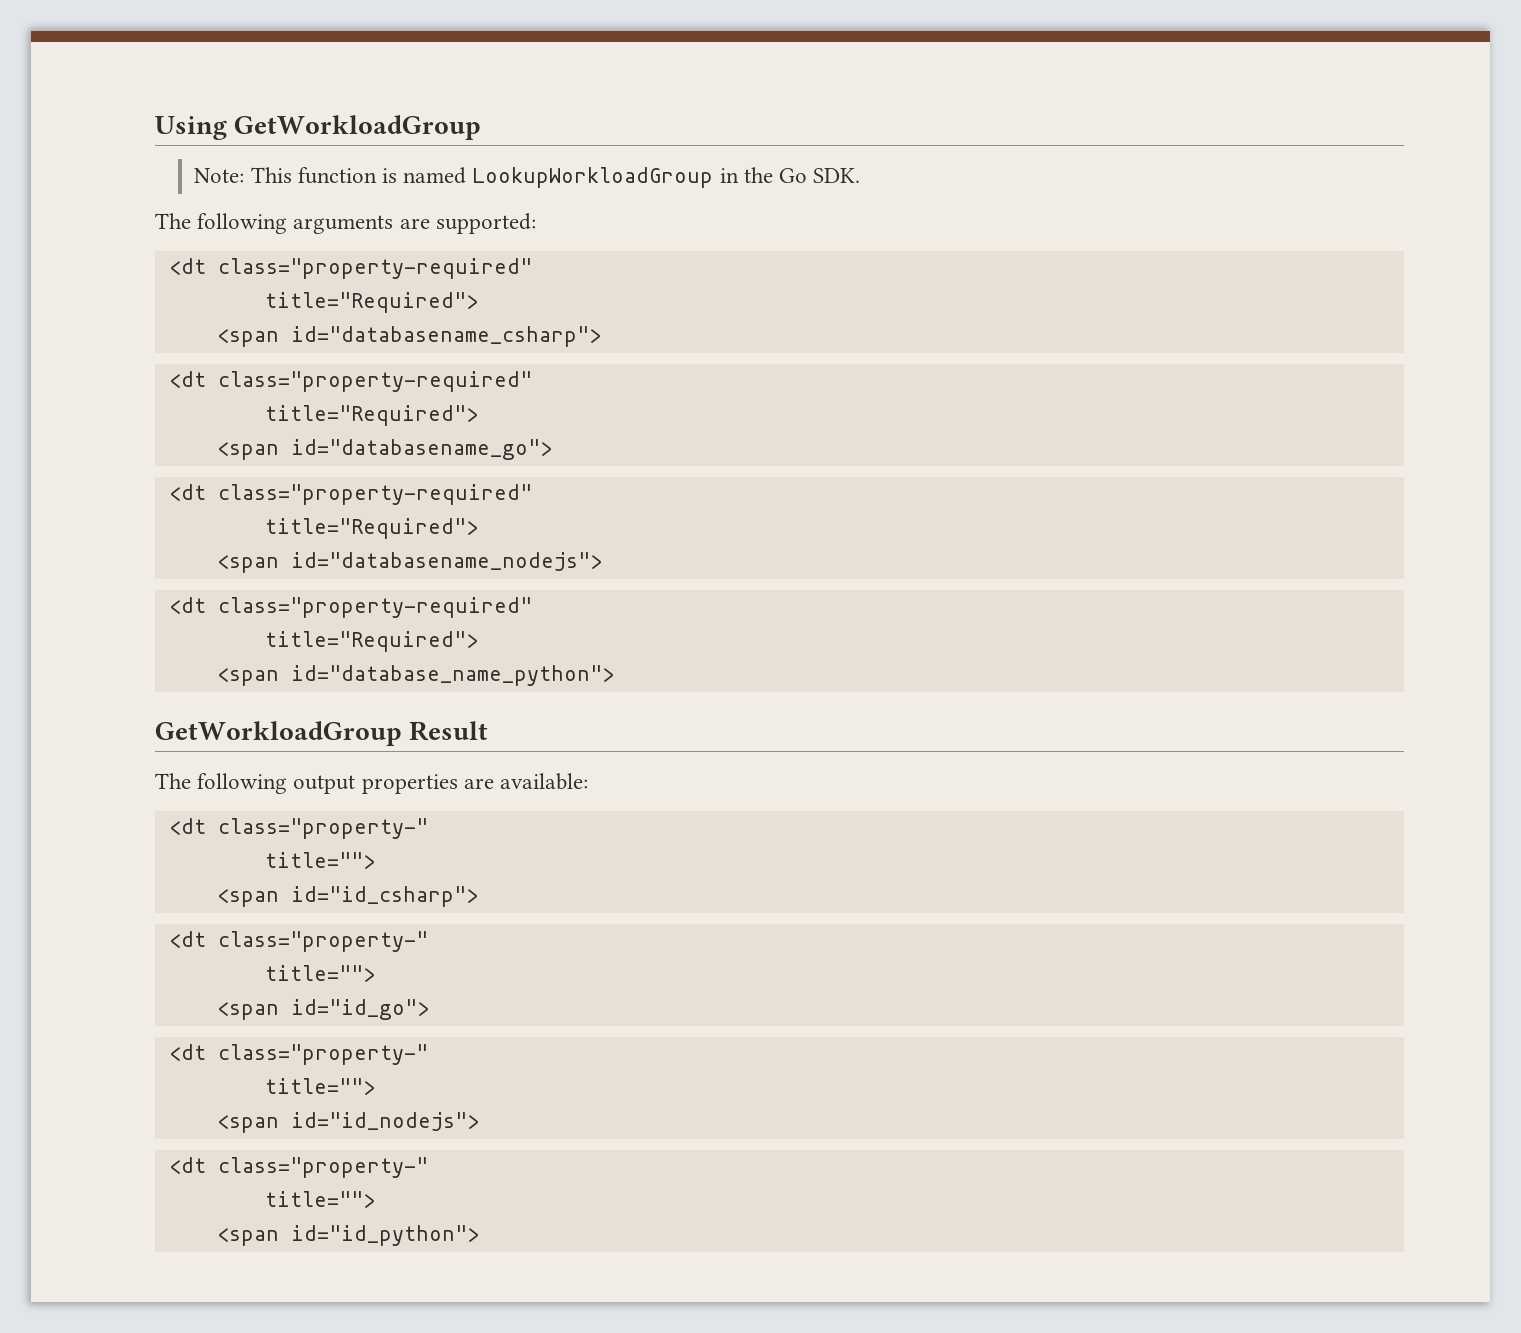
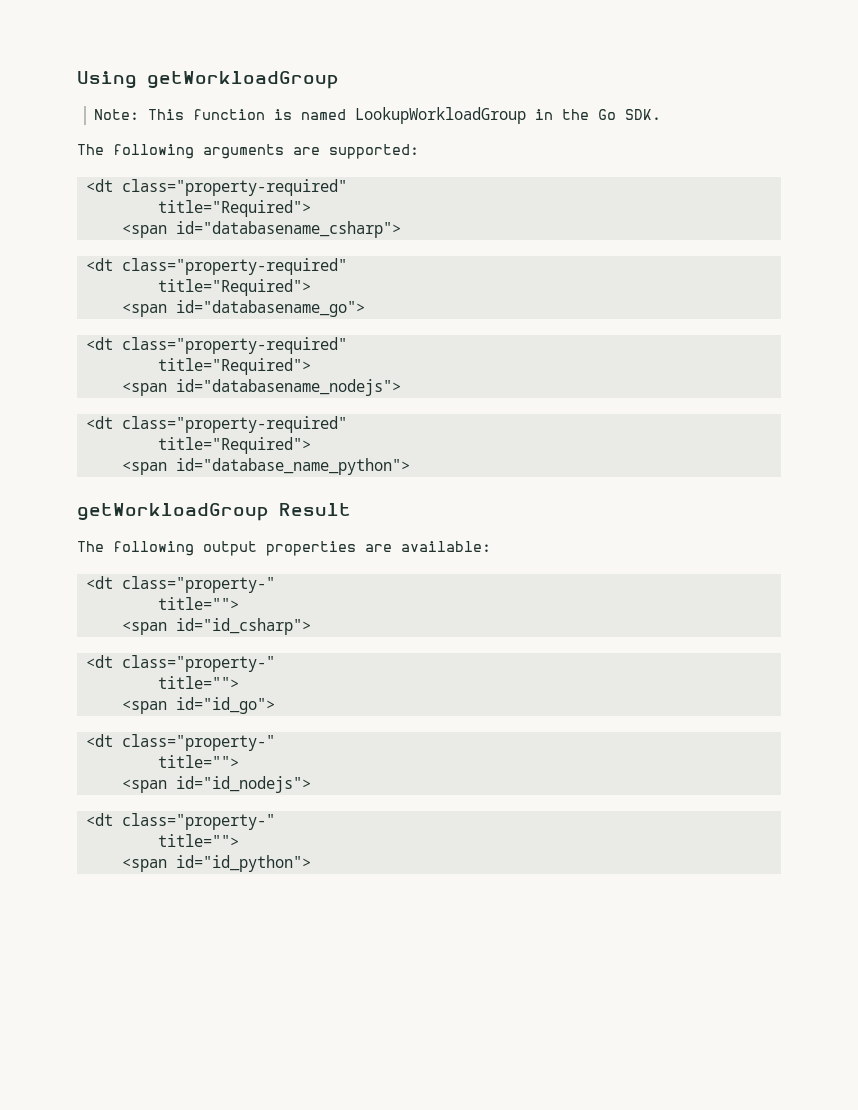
- Using GetWorkloadGroup
+ Using getWorkloadGroup
- GetWorkloadGroup Result
+ getWorkloadGroup Result

